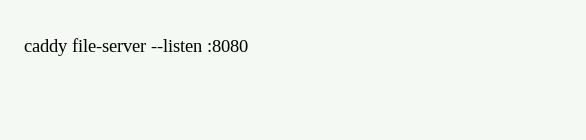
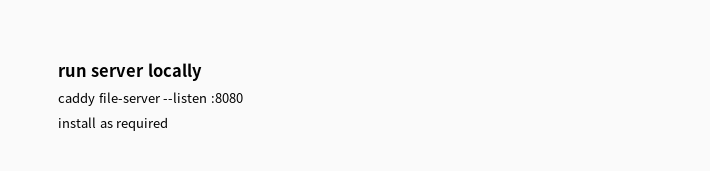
+ run server locally
+ install as required

